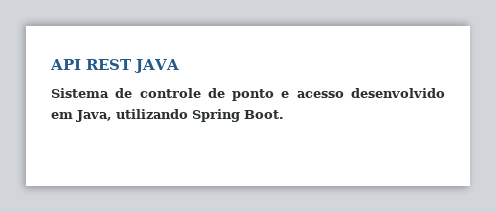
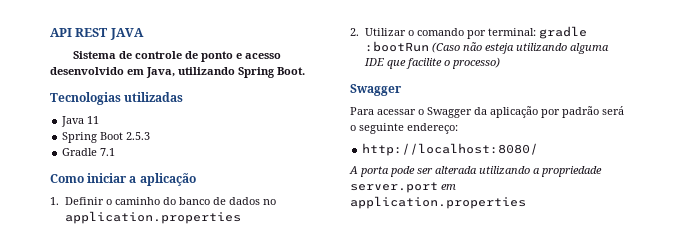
+ Tecnologias utilizadas
+ Java 11
+ Spring Boot 2.5.3
+ Gradle 7.1
+ Como iniciar a aplicação
+ 1. Definir o caminho do banco de dados no application.properties
+ 2. Utilizar o comando por terminal: gradle :bootRun (Caso não esteja utilizando alguma IDE que facilite o processo)
+ Swagger
+ Para acessar o Swagger da aplicação por padrão será o seguinte endereço:
+ http://localhost:8080/
+ A porta pode ser alterada utilizando a propriedade server.port em application.properties

